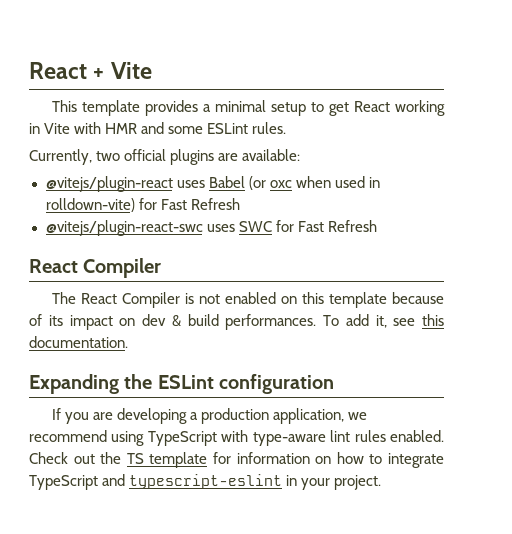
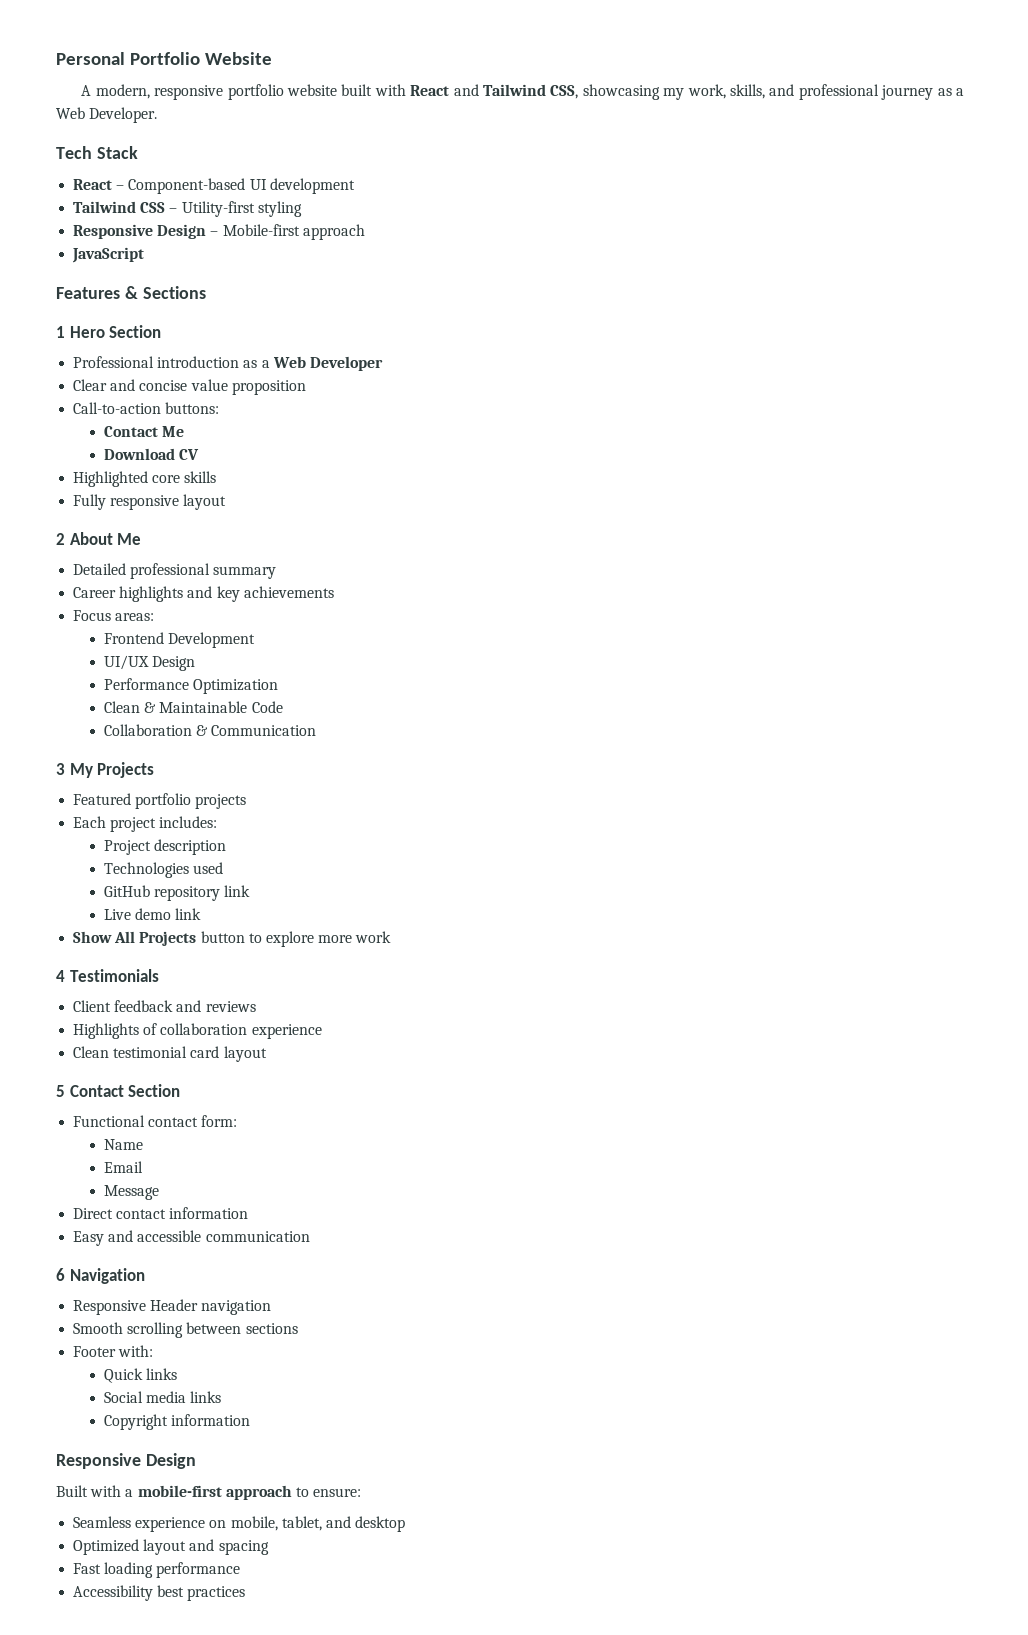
- React + Vite
- This template provides a minimal setup to get React working in Vite with HMR and some ESLint rules.
- Currently, two official plugins are available:
- @vitejs/plugin-react uses Babel (or oxc when used in rolldown-vite) for Fast Refresh
- @vitejs/plugin-react-swc uses SWC for Fast Refresh
- React Compiler
- The React Compiler is not enabled on this template because of its impact on dev & build performances. To add it, see this documentation.
- Expanding the ESLint configuration
- If you are developing a production application, we recommend using TypeScript with type-aware lint rules enabled. Check out the TS template for information on how to integrate TypeScript and typescript-eslint in your project.
+ Personal Portfolio Website
+ A modern, responsive portfolio website built with React and Tailwind CSS, showcasing my work, skills, and professional journey as a Web Developer.
+ Tech Stack
+ React – Component-based UI development
+ Tailwind CSS – Utility-first styling
+ Responsive Design – Mobile-first approach
+ JavaScript
+ Features & Sections
+ 1 Hero Section
+ Professional introduction as a Web Developer
+ Clear and concise value proposition
+ Call-to-action buttons:
+ Contact Me
+ Download CV
+ Highlighted core skills
+ Fully responsive layout
+ 2 About Me
+ Detailed professional summary
+ Career highlights and key achievements
+ Focus areas:
+ Frontend Development
+ UI/UX Design
+ Performance Optimization
+ Clean & Maintainable Code
+ Collaboration & Communication
+ 3 My Projects
+ Featured portfolio projects
+ Each project includes:
+ Project description
+ Technologies used
+ GitHub repository link
+ Live demo link
+ Show All Projects button to explore more work
+ 4 Testimonials
+ Client feedback and reviews
+ Highlights of collaboration experience
+ Clean testimonial card layout
+ 5 Contact Section
+ Functional contact form:
+ Name
+ Email
+ Message
+ Direct contact information
+ Easy and accessible communication
+ 6 Navigation
+ Responsive Header navigation
+ Smooth scrolling between sections
+ Footer with:
+ Quick links
+ Social media links
+ Copyright information
+ Responsive Design
+ Built with a mobile-first approach to ensure:
+ Seamless experience on mobile, tablet, and desktop
+ Optimized layout and spacing
+ Fast loading performance
+ Accessibility best practices

